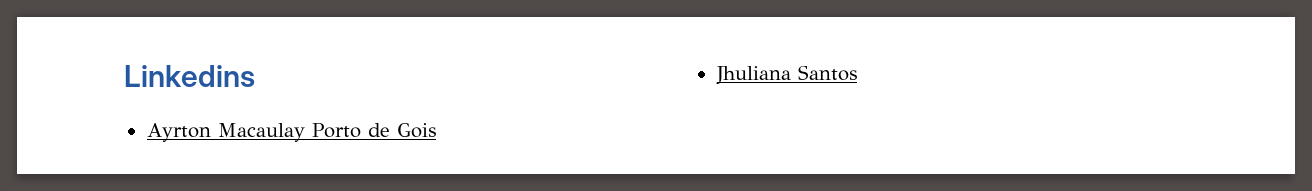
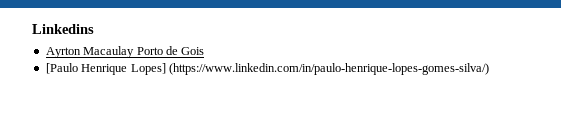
- Jhuliana Santos
+ [Paulo Henrique Lopes] (https://www.linkedin.com/in/paulo-henrique-lopes-gomes-silva/)

